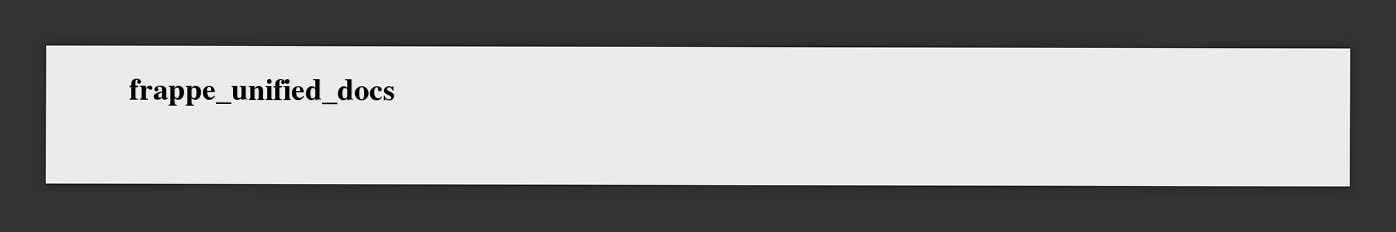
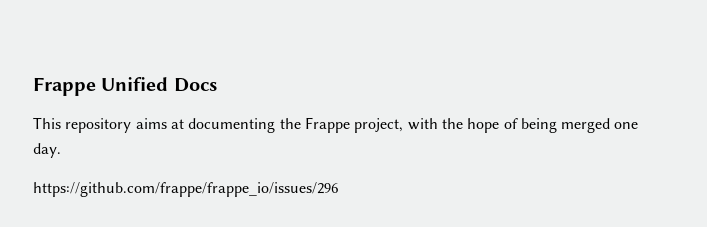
- frappe_unified_docs
+ Frappe Unified Docs
+ This repository aims at documenting the Frappe project, with the hope of being merged one day.
+ https://github.com/frappe/frappe_io/issues/296

